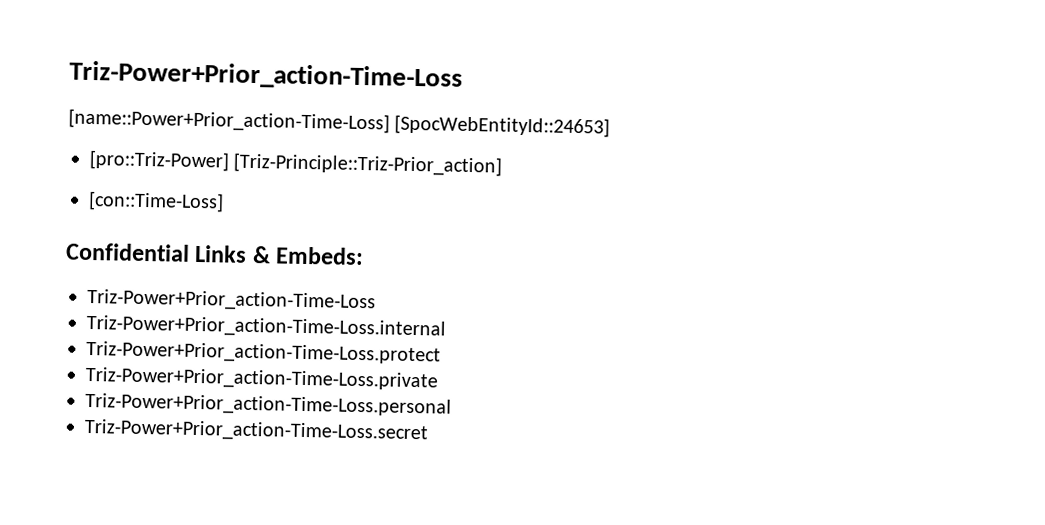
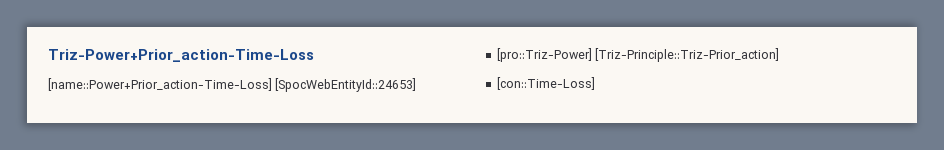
- Confidential Links & Embeds:
- Triz-Power+Prior_action-Time-Loss
- Triz-Power+Prior_action-Time-Loss.internal
- Triz-Power+Prior_action-Time-Loss.protect
- Triz-Power+Prior_action-Time-Loss.private
- Triz-Power+Prior_action-Time-Loss.personal
- Triz-Power+Prior_action-Time-Loss.secret

